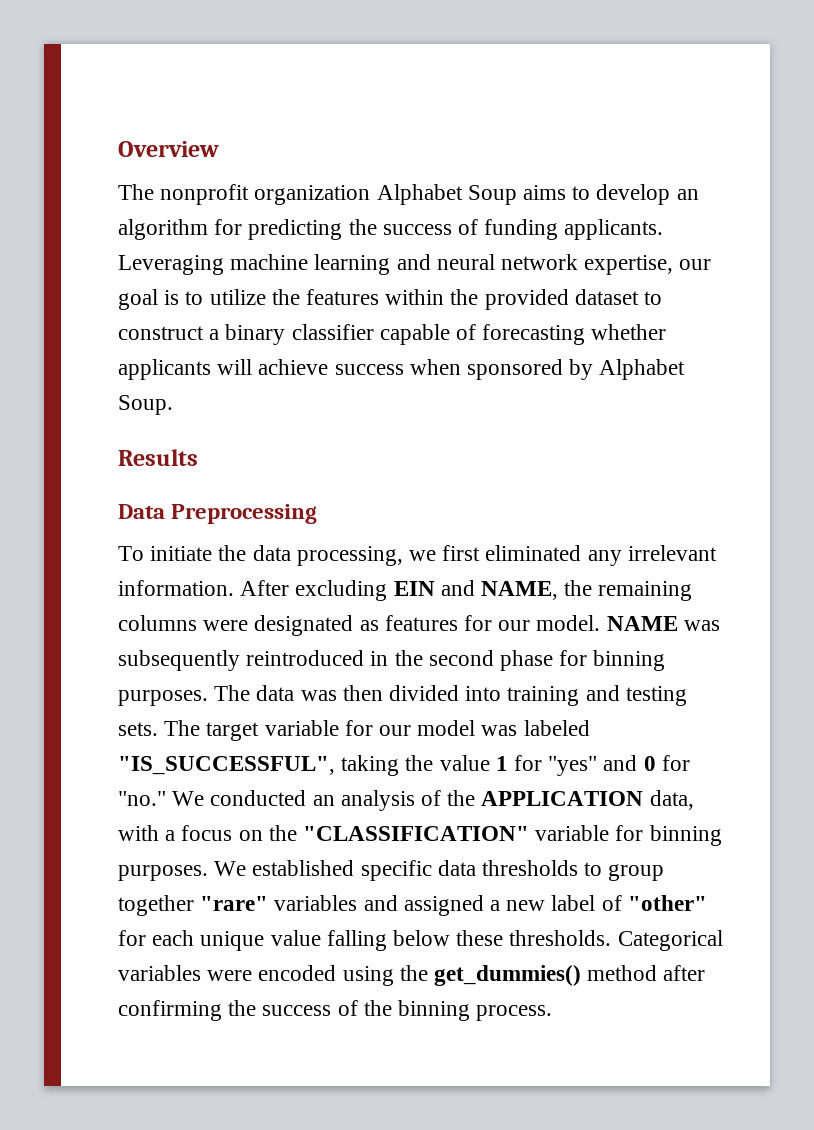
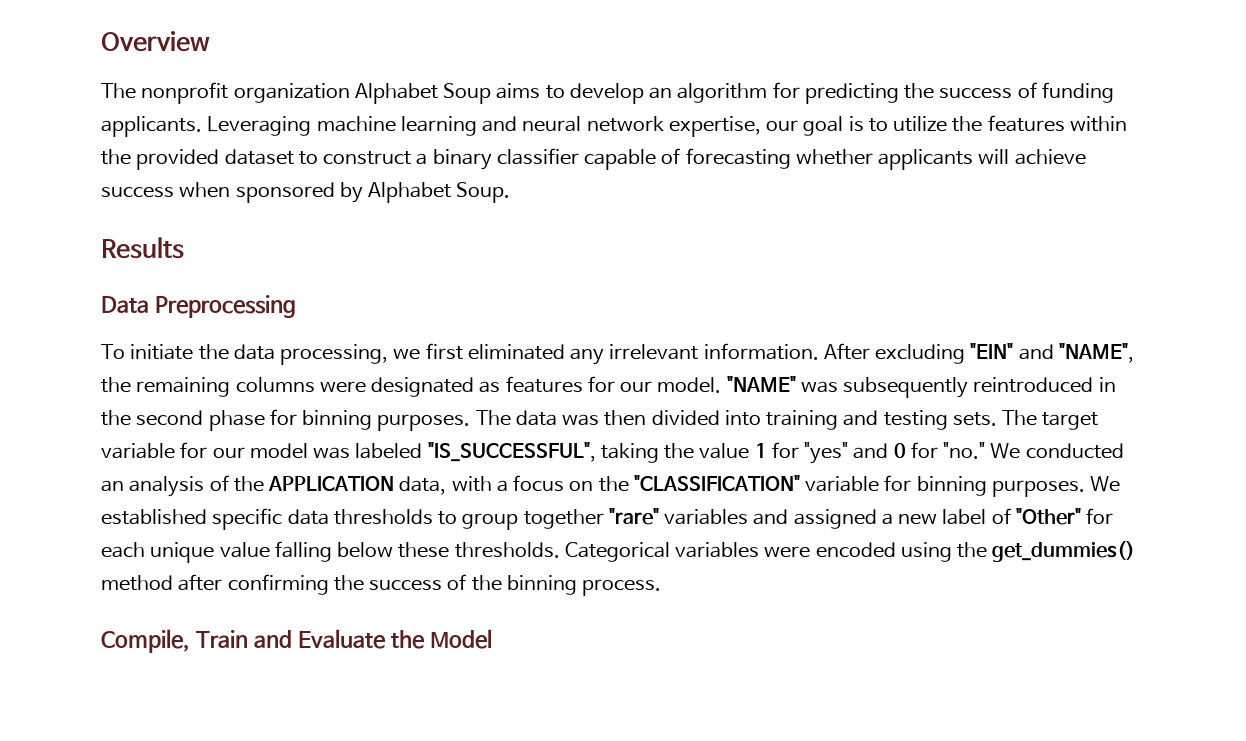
- After excluding EIN and NAME, the remaining columns were designated as features for our model.
+ After excluding "EIN" and "NAME", the remaining columns were designated as features for our model.
- NAME was subsequently reintroduced in the second phase for binning purposes.
+ "NAME" was subsequently reintroduced in the second phase for binning purposes.
- We established specific data thresholds to group together "rare" variables and assigned a new label of "other" for each unique value falling below these thresholds.
+ We established specific data thresholds to group together "rare" variables and assigned a new label of "Other" for each unique value falling below these thresholds.
+ Compile, Train and Evaluate the Model

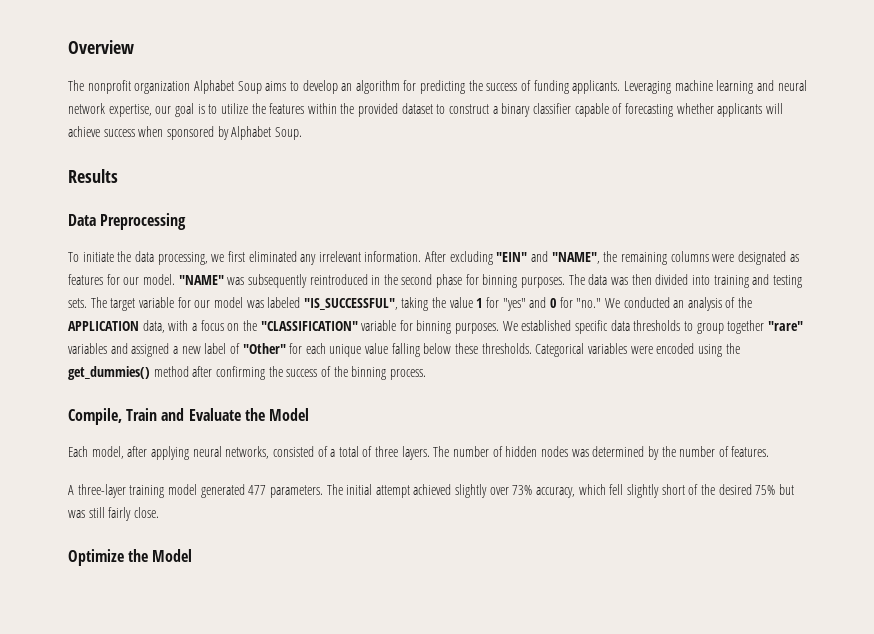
+ Each model, after applying neural networks, consisted of a total of three layers. The number of hidden nodes was determined by the number of features.
+ A three-layer training model generated 477 parameters. The initial attempt achieved slightly over 73% accuracy, which fell slightly short of the desired 75% but was still fairly close.
+ Optimize the Model

